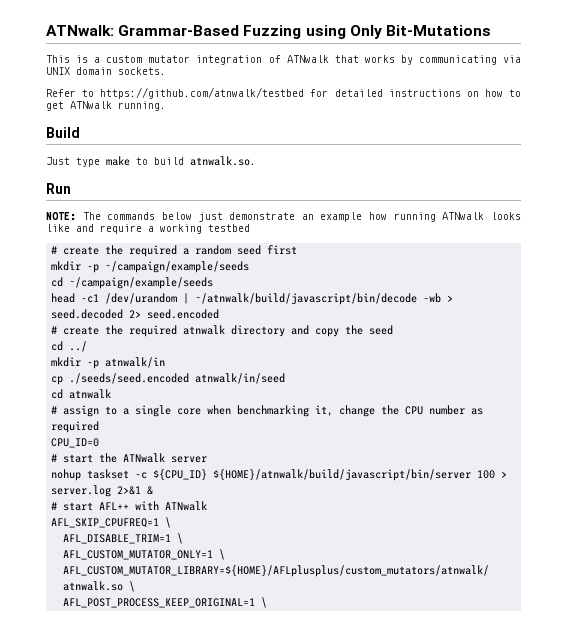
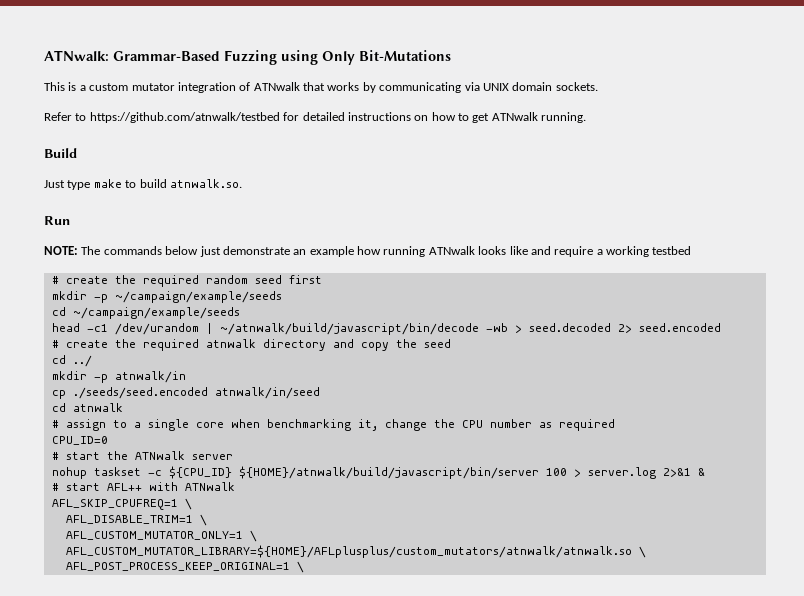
- # create the required a random seed first
+ # create the required random seed first

